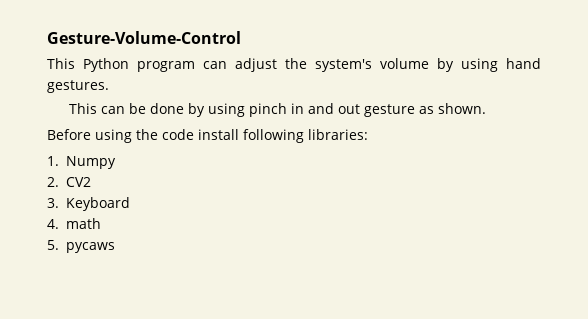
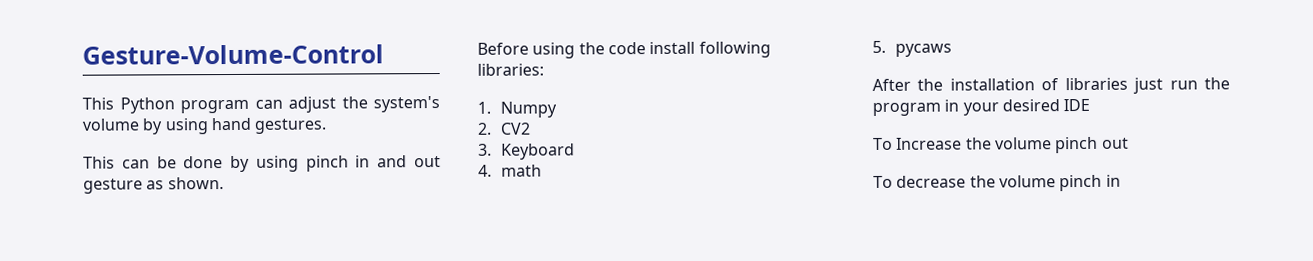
+ After the installation of libraries just run the program in your desired IDE
+ To Increase the volume pinch out
+ To decrease the volume pinch in

